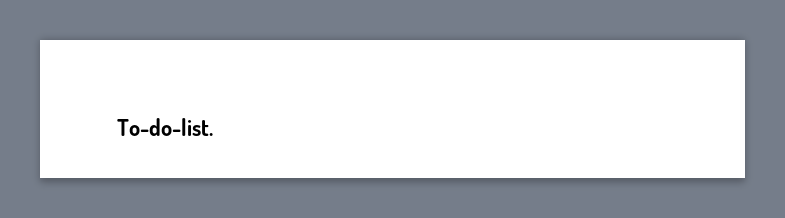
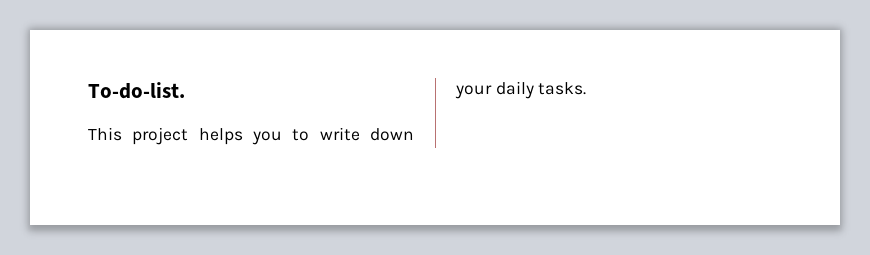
+ This project helps you to write down your daily tasks.

